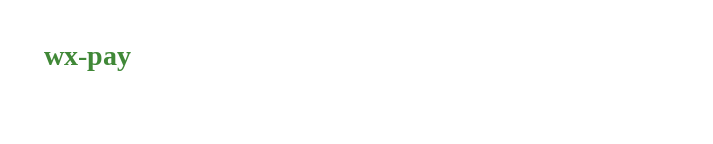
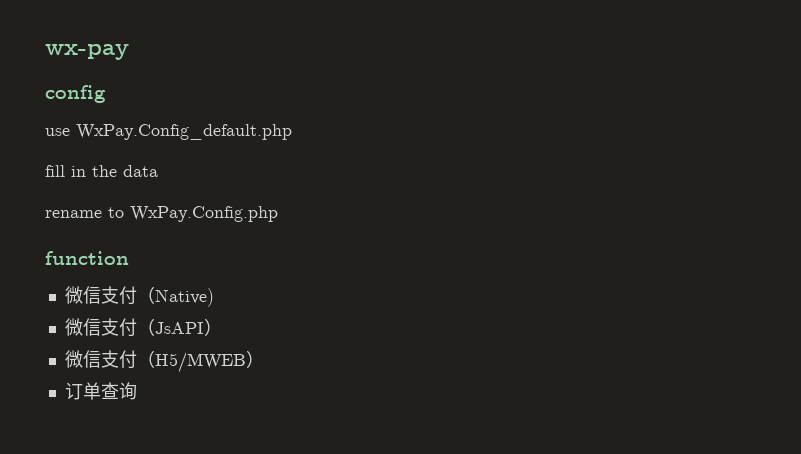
+ config
+ use WxPay.Config_default.php
+ fill in the data
+ rename to WxPay.Config.php
+ function
+ 微信支付（Native)
+ 微信支付（JsAPI）
+ 微信支付（H5/MWEB）
+ 订单查询

